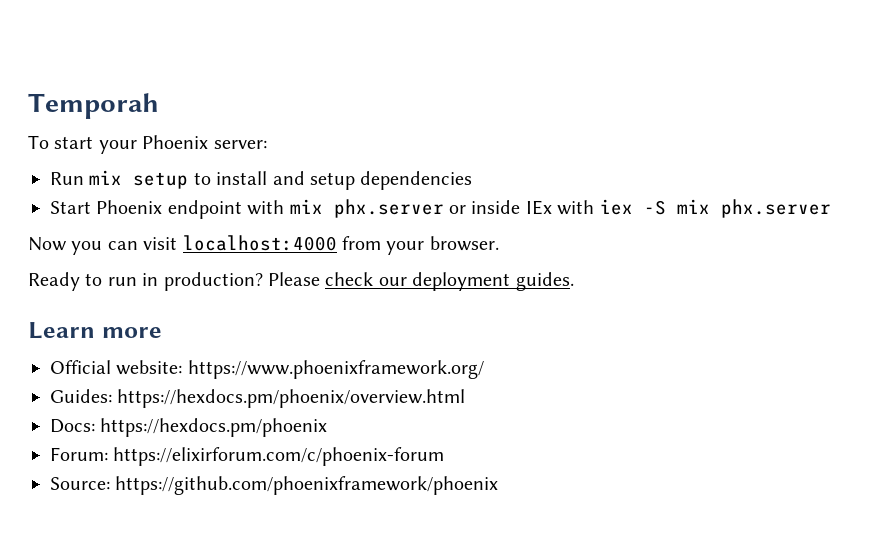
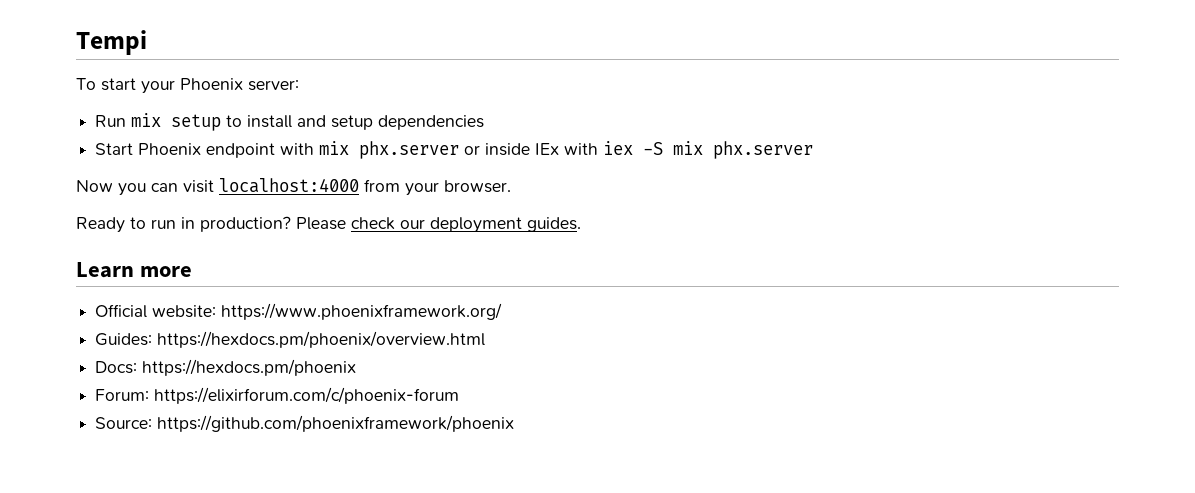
- Temporah
+ Tempi

